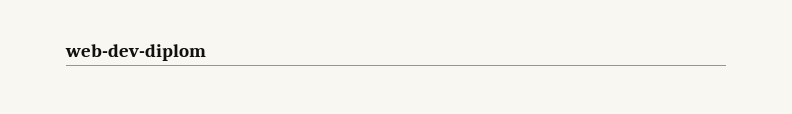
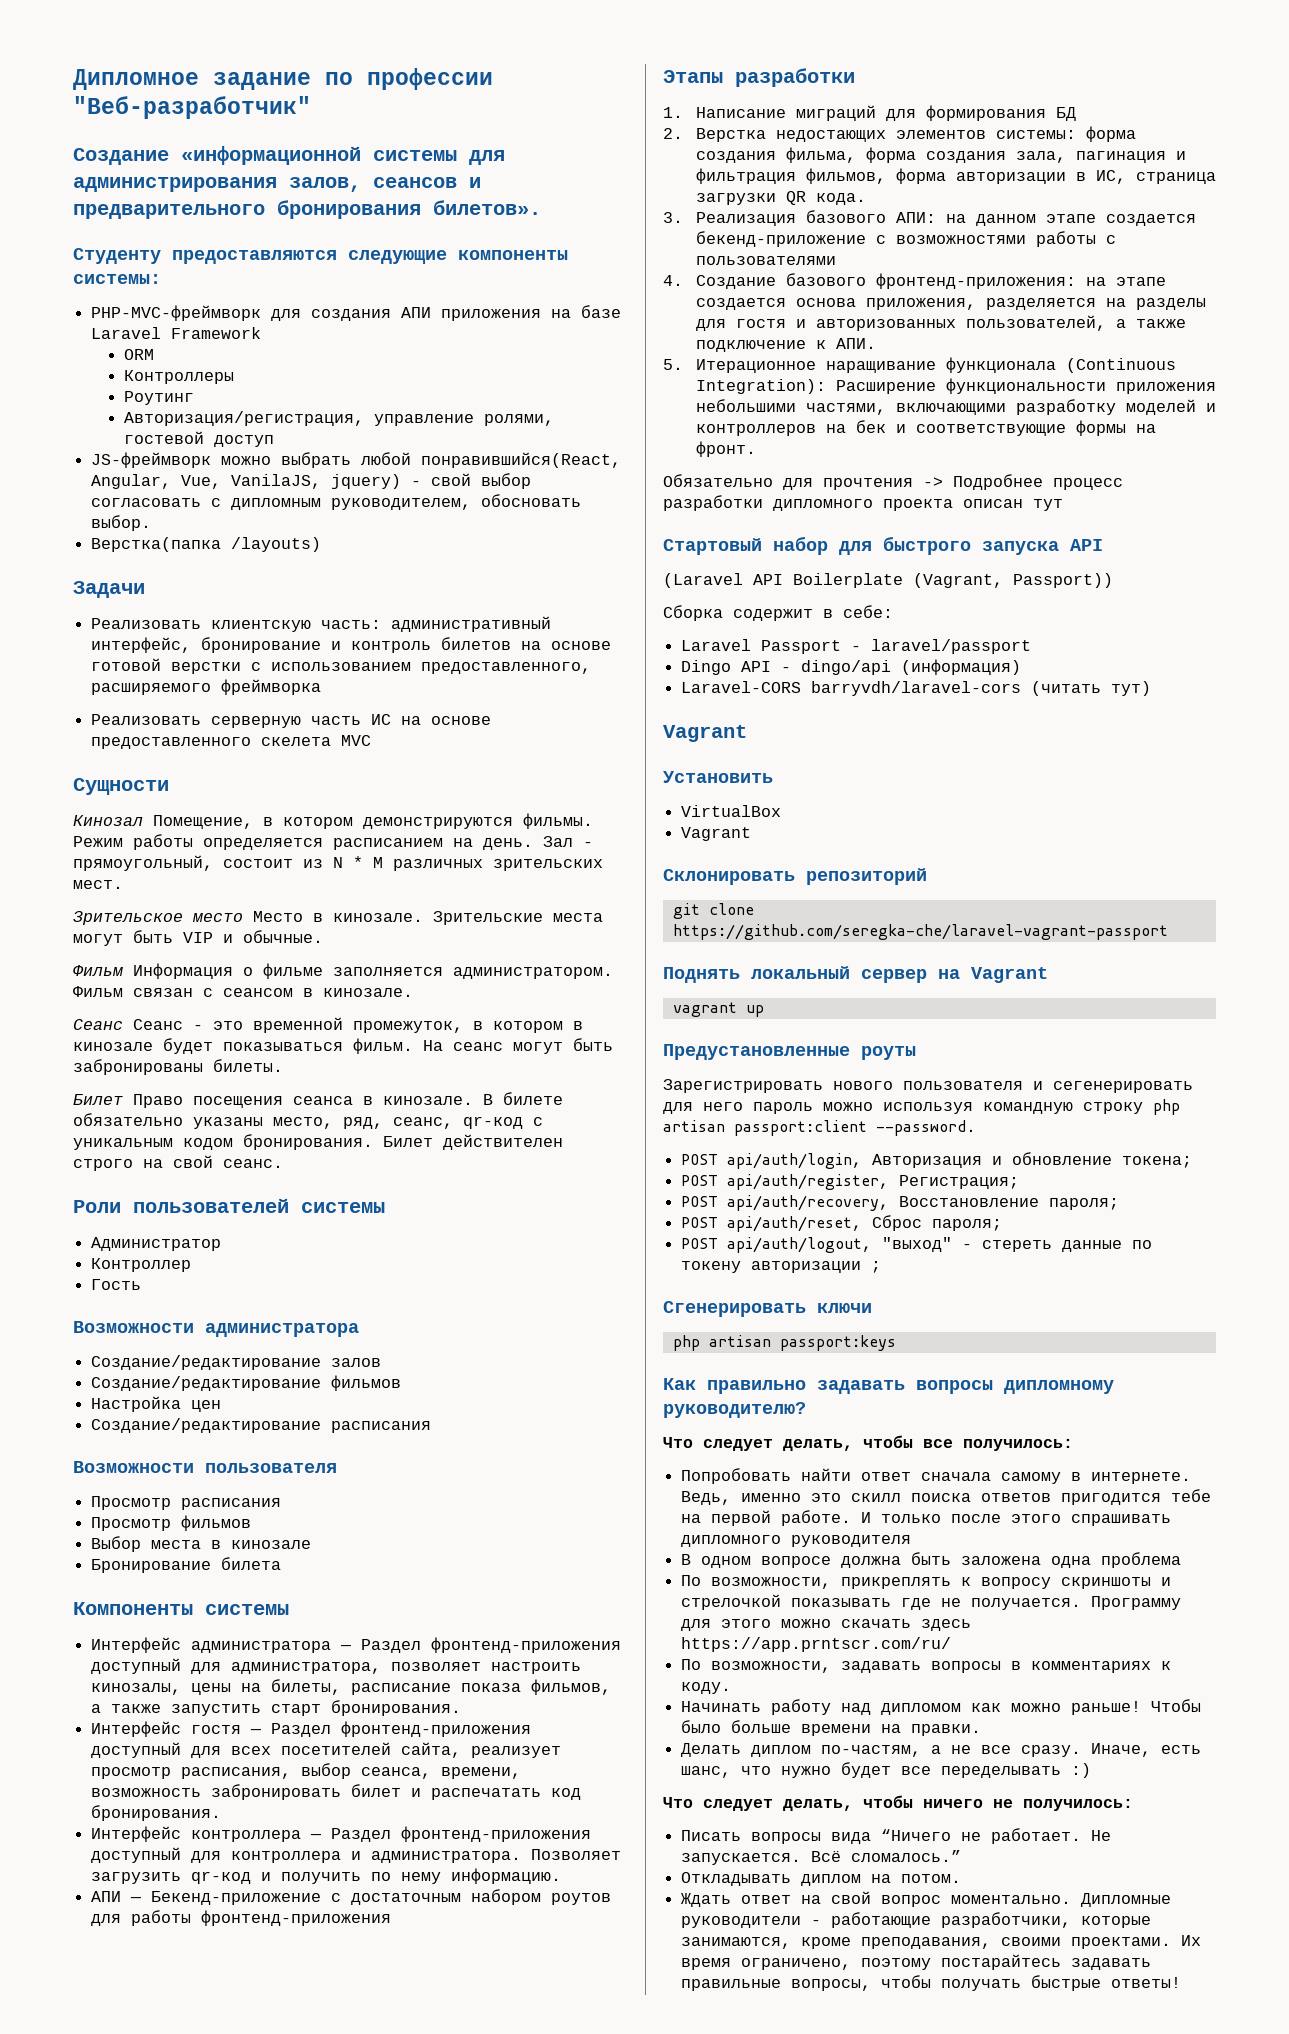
- web-dev-diplom
+ Дипломное задание по профессии "Веб-разработчик"
+ Создание «информационной системы для администрирования залов, сеансов и предварительного бронирования билетов».
+ Студенту предоставляются следующие компоненты системы:
+ PHP-MVC-фреймворк для создания АПИ приложения на базе Laravel Framework
+ ORM
+ Контроллеры
+ Роутинг
+ Авторизация/регистрация, управление ролями, гостевой доступ
+ JS-фреймворк можно выбрать любой понравившийся(React, Angular, Vue, VanilaJS, jquery) - свой выбор согласовать с дипломным руководителем, обосновать выбор.
+ Верстка(папка /layouts)
+ Задачи
+ Реализовать клиентскую часть: административный интерфейс, бронирование и контроль билетов на основе готовой верстки с использованием предоставленного, расширяемого фреймворка
+ Реализовать серверную часть ИС на основе предоставленного скелета MVC
+ Сущности
+ Кинозал Помещение, в котором демонстрируются фильмы. Режим работы определяется расписанием на день. Зал - прямоугольный, состоит из N * M различных зрительских мест.
+ Зрительское место Место в кинозале. Зрительские места могут быть VIP и обычные.
+ Фильм Информация о фильме заполняется администратором. Фильм связан с сеансом в кинозале.
+ Сеанс Сеанс - это временной промежуток, в котором в кинозале будет показываться фильм. На сеанс могут быть забронированы билеты.
+ Билет Право посещения сеанса в кинозале. В билете обязательно указаны место, ряд, сеанс, qr-код c уникальным кодом бронирования. Билет действителен строго на свой сеанс.
+ Роли пользователей системы
+ Администратор
+ Контроллер
+ Гость
+ Возможности администратора
+ Создание/редактирование залов
+ Создание/редактирование фильмов
+ Настройка цен
+ Создание/редактирование расписания
+ Возможности пользователя
+ Просмотр расписания
+ Просмотр фильмов
+ Выбор места в кинозале
+ Бронирование билета
+ Компоненты системы
+ Интерфейс администратора — Раздел фронтенд-приложения доступный для администратора, позволяет настроить кинозалы, цены на билеты, расписание показа фильмов, а также запустить старт бронирования.
+ Интерфейс гостя — Раздел фронтенд-приложения доступный для всех посетителей сайта, реализует просмотр расписания, выбор сеанса, времени, возможность забронировать билет и распечатать код бронирования.
+ Интерфейс контроллера — Раздел фронтенд-приложения доступный для контроллера и администратора. Позволяет загрузить qr-код и получить по нему информацию.
+ АПИ — Бекенд-приложение с достаточным набором роутов для работы фронтенд-приложения
+ Этапы разработки
+ 1. Написание миграций для формирования БД
+ 2. Верстка недостающих элементов системы: форма создания фильма, форма создания зала, пагинация и фильтрация фильмов, форма авторизации в ИС, страница загрузки QR кода.
+ 3. Реализация базового АПИ: на данном этапе создается бекенд-приложение с возможностями работы с пользователями
+ 4. Создание базового фронтенд-приложения: на этапе создается основа приложения, разделяется на разделы для гостя и авторизованных пользователей, а также подключение к АПИ.
+ 5. Итерационное наращивание функционала (Continuous Integration): Расширение функциональности приложения небольшими частями, включающими разработку моделей и контроллеров на бек и соответствующие формы на фронт.
+ Обязательно для прочтения -> Подробнее процесс разработки дипломного проекта описан тут
+ Стартовый набор для быстрого запуска API
+ (Laravel API Boilerplate (Vagrant, Passport))
+ Сборка содержит в себе:
+ Laravel Passport - laravel/passport
+ Dingo API - dingo/api (информация)
+ Laravel-CORS barryvdh/laravel-cors (читать тут)
+ Vagrant
+ Установить
+ VirtualBox
+ Vagrant
+ Склонировать репозиторий
+ git clone https://github.com/seregka-che/laravel-vagrant-passport
+ Поднять локальный сервер на Vagrant
+ vagrant up
+ Предустановленные роуты
+ Зарегистрировать нового пользователя и сегенерировать для него пароль можно используя командную строку php artisan passport:client --password.
+ POST api/auth/login, Авторизация и обновление токена;
+ POST api/auth/register, Регистрация;
+ POST api/auth/recovery, Восстановление пароля;
+ POST api/auth/reset, Сброс пароля;
+ POST api/auth/logout, "выход" - стереть данные по токену авторизации ;
+ Сгенерировать ключи
+ php artisan passport:keys
+ Как правильно задавать вопросы дипломному руководителю?
+ Что следует делать, чтобы все получилось:
+ Попробовать найти ответ сначала самому в интернете. Ведь, именно это скилл поиска ответов пригодится тебе на первой работе. И только после этого спрашивать дипломного руководителя
+ В одном вопросе должна быть заложена одна проблема
+ По возможности, прикреплять к вопросу скриншоты и стрелочкой показывать где не получается. Программу для этого можно скачать здесь https://app.prntscr.com/ru/
+ По возможности, задавать вопросы в комментариях к коду.
+ Начинать работу над дипломом как можно раньше! Чтобы было больше времени на правки.
+ Делать диплом по-частям, а не все сразу. Иначе, есть шанс, что нужно будет все переделывать :)
+ Что следует делать, чтобы ничего не получилось:
+ Писать вопросы вида “Ничего не работает. Не запускается. Всё сломалось.”
+ Откладывать диплом на потом.
+ Ждать ответ на свой вопрос моментально. Дипломные руководители - работающие разработчики, которые занимаются, кроме преподавания, своими проектами. Их время ограничено, поэтому постарайтесь задавать правильные вопросы, чтобы получать быстрые ответы!

